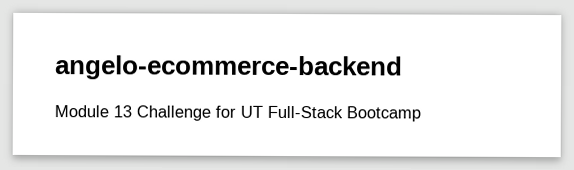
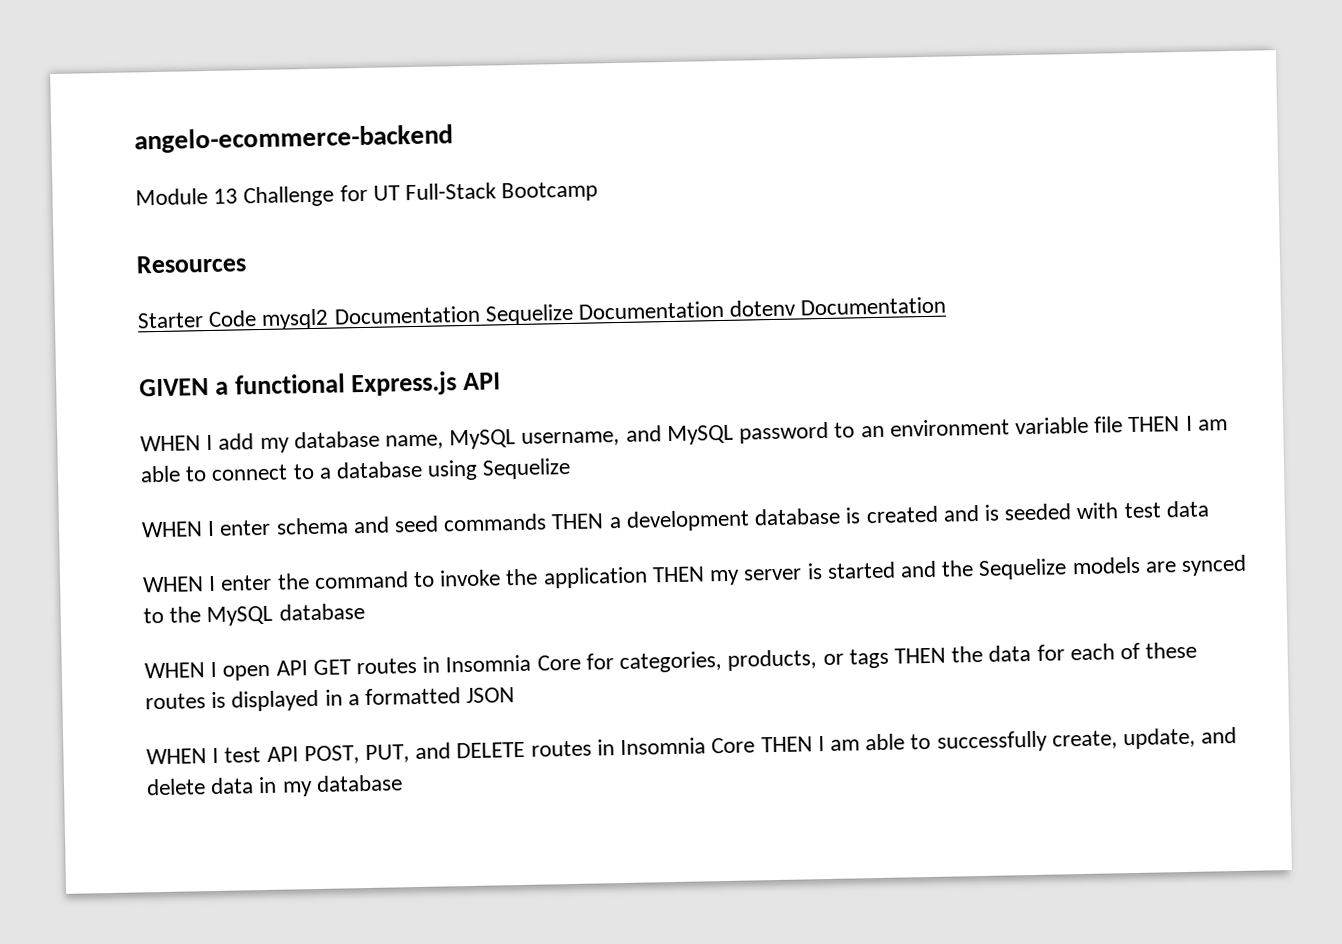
+ Resources
+ Starter Code mysql2 Documentation Sequelize Documentation dotenv Documentation
+ GIVEN a functional Express.js API
+ WHEN I add my database name, MySQL username, and MySQL password to an environment variable file THEN I am able to connect to a database using Sequelize
+ WHEN I enter schema and seed commands THEN a development database is created and is seeded with test data
+ WHEN I enter the command to invoke the application THEN my server is started and the Sequelize models are synced to the MySQL database
+ WHEN I open API GET routes in Insomnia Core for categories, products, or tags THEN the data for each of these routes is displayed in a formatted JSON
+ WHEN I test API POST, PUT, and DELETE routes in Insomnia Core THEN I am able to successfully create, update, and delete data in my database

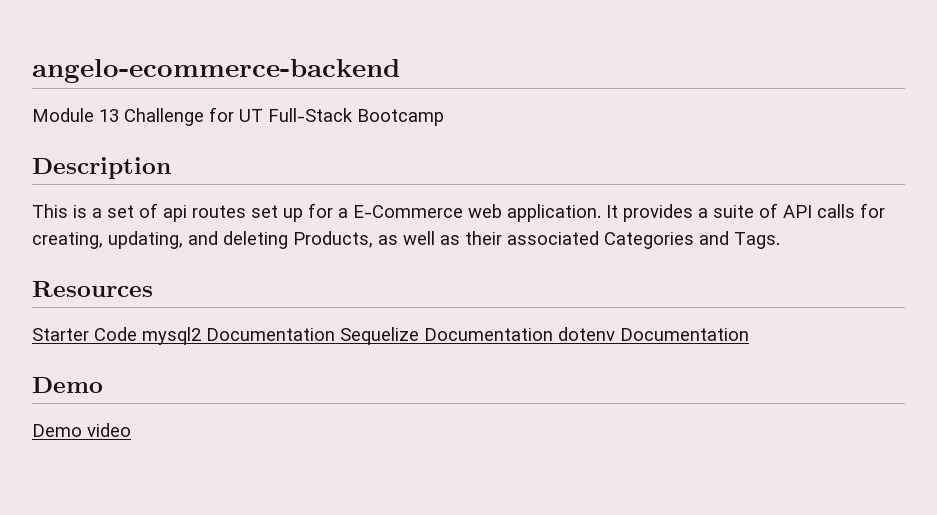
+ Description
+ This is a set of api routes set up for a E-Commerce web application. It provides a suite of API calls for creating, updating, and deleting Products, as well as their associated Categories and Tags.
  Starter Code mysql2 Documentation Sequelize Documentation dotenv Documentation
- GIVEN a functional Express.js API
- WHEN I add my database name, MySQL username, and MySQL password to an environment variable file THEN I am able to connect to a database using Sequelize
- WHEN I enter schema and seed commands THEN a development database is created and is seeded with test data
- WHEN I enter the command to invoke the application THEN my server is started and the Sequelize models are synced to the MySQL database
- WHEN I open API GET routes in Insomnia Core for categories, products, or tags THEN the data for each of these routes is displayed in a formatted JSON
- WHEN I test API POST, PUT, and DELETE routes in Insomnia Core THEN I am able to successfully create, update, and delete data in my database
+ Demo
+ Demo video

